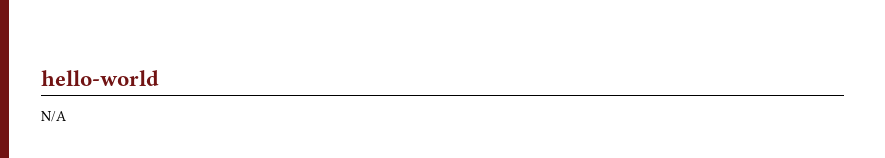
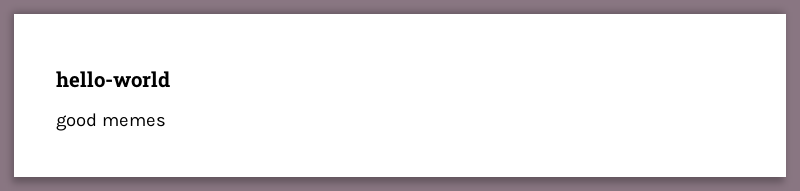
- N/A
+ good memes

